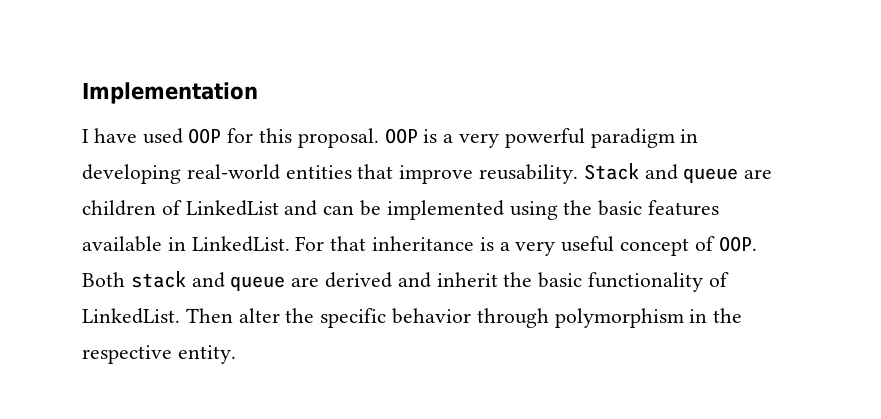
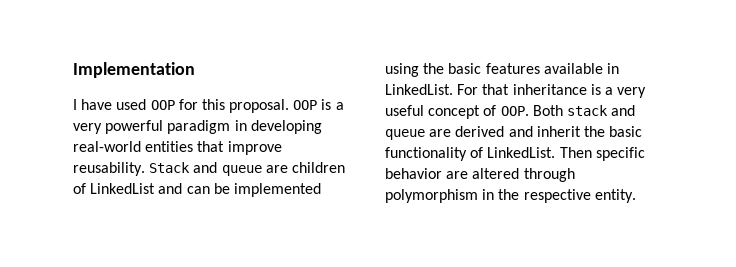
- Then alter the specific behavior through polymorphism in the respective entity.
+ Then specific behavior are altered through polymorphism in the respective entity.

